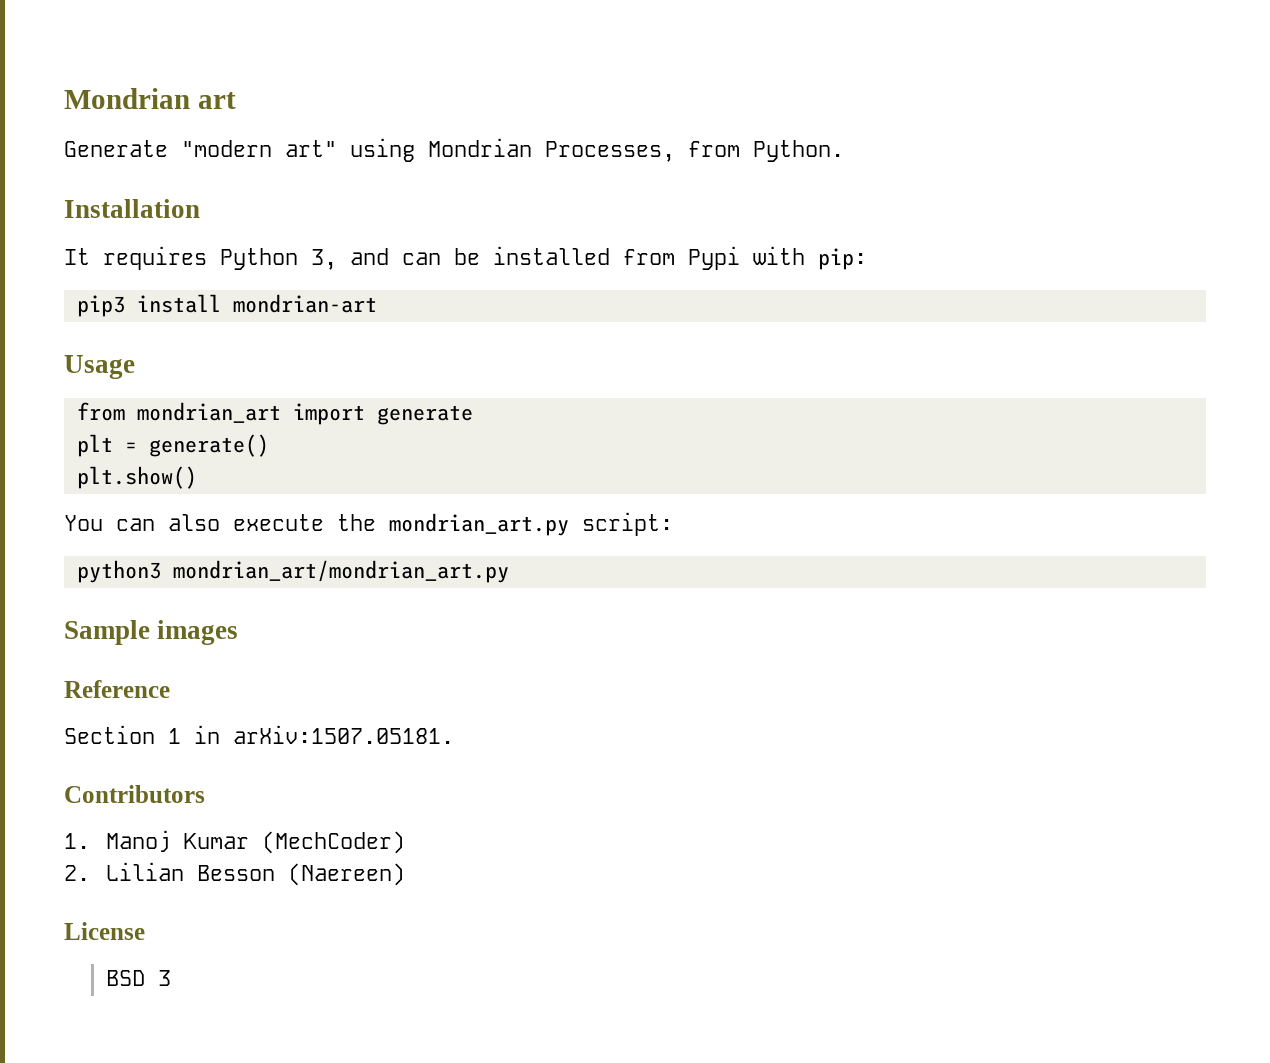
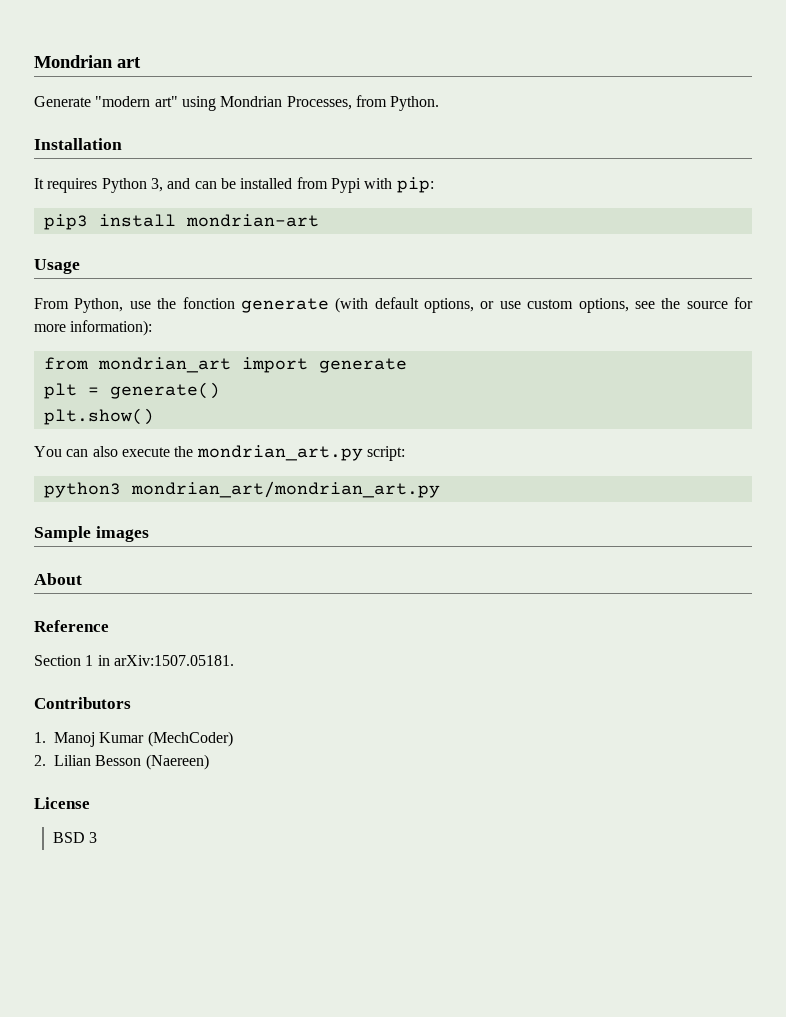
+ From Python, use the fonction generate (with default options, or use custom options, see the source for more information):
+ About

